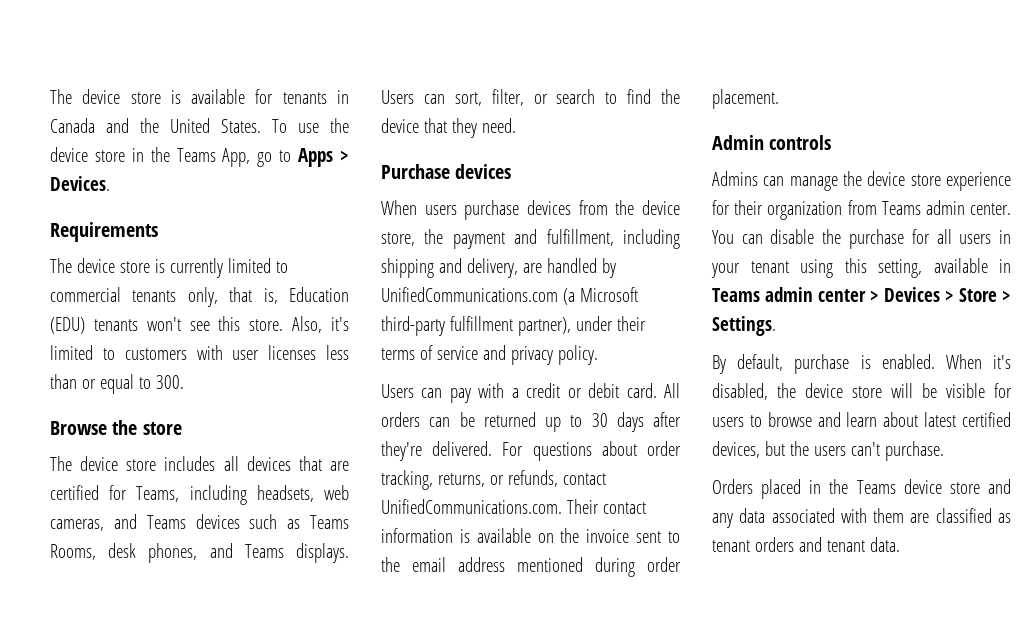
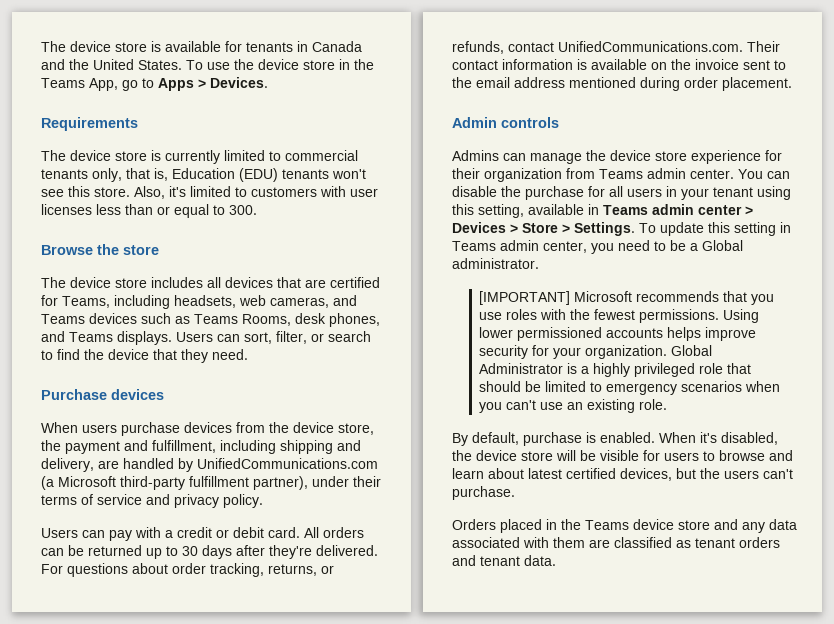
+ To update this setting in Teams admin center, you need to be a Global administrator.
+ [IMPORTANT] Microsoft recommends that you use roles with the fewest permissions. Using lower permissioned accounts helps improve security for your organization. Global Administrator is a highly privileged role that should be limited to emergency scenarios when you can't use an existing role.

